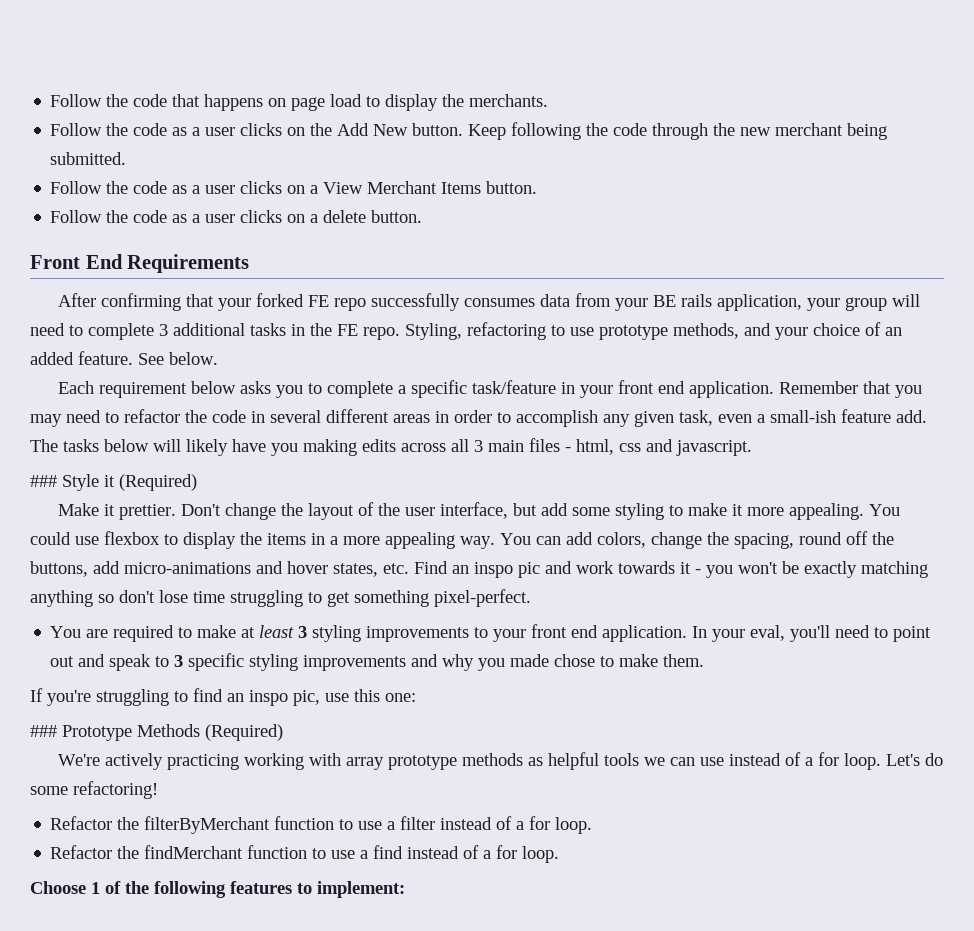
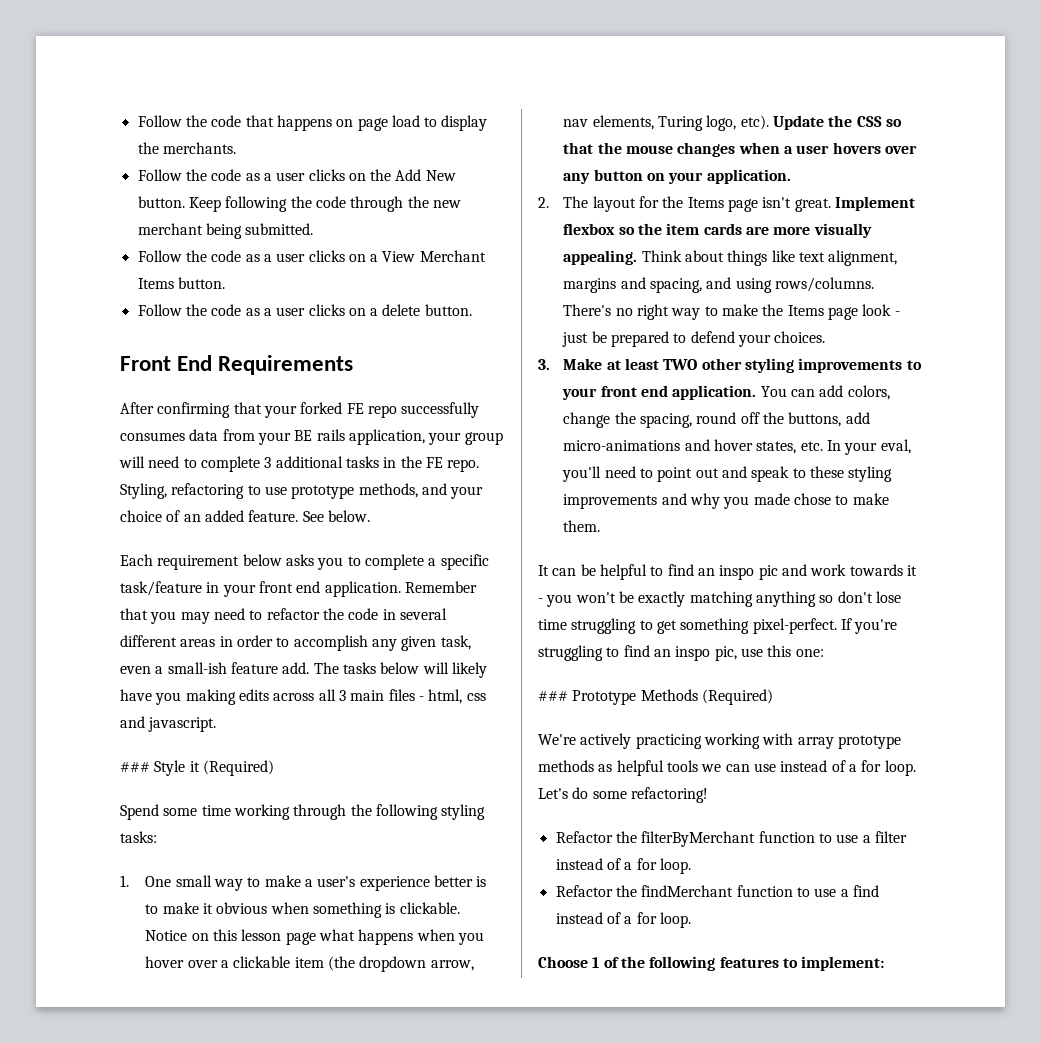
- Make it prettier. Don't change the layout of the user interface, but add some styling to make it more appealing. You could use flexbox to display the items in a more appealing way.
+ Spend some time working through the following styling tasks:
+ 1. One small way to make a user's experience better is to make it obvious when something is clickable. Notice on this lesson page what happens when you hover over a clickable item (the dropdown arrow, nav elements, Turing logo, etc). Update the CSS so that the mouse changes when a user hovers over any button on your application.
+ 2. The layout for the Items page isn't great. Implement flexbox so the item cards are more visually appealing. Think about things like text alignment, margins and spacing, and using rows/columns. There's no right way to make the Items page look - just be prepared to defend your choices.
+ 3. Make at least TWO other styling improvements to your front end application.
- You can add colors, change the spacing, round off the buttons, add micro-animations and hover states, etc. Find an inspo pic and work towards it - you won't be exactly matching anything so don't lose time struggling to get something pixel-perfect.
- You are required to make at least 3 styling improvements to your front end application. In your eval, you'll need to point out and speak to 3 specific styling improvements and why you made chose to make them.
- If you're struggling to find an inspo pic, use this one:
+ You can add colors, change the spacing, round off the buttons, add micro-animations and hover states, etc. In your eval, you'll need to point out and speak to these styling improvements and why you made chose to make them.
+ It can be helpful to find an inspo pic and work towards it - you won't be exactly matching anything so don't lose time struggling to get something pixel-perfect. If you're struggling to find an inspo pic, use this one:

